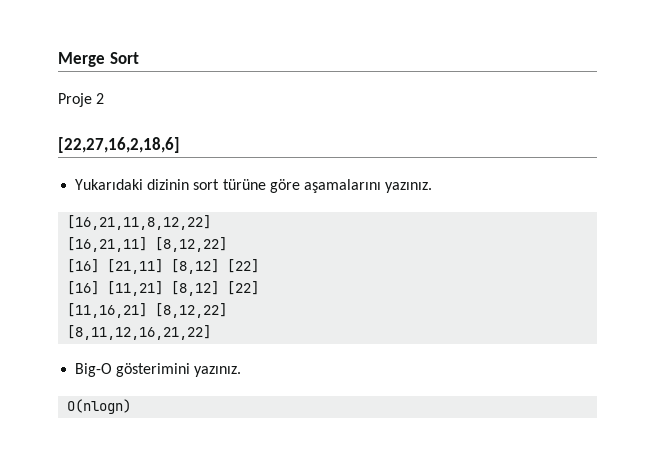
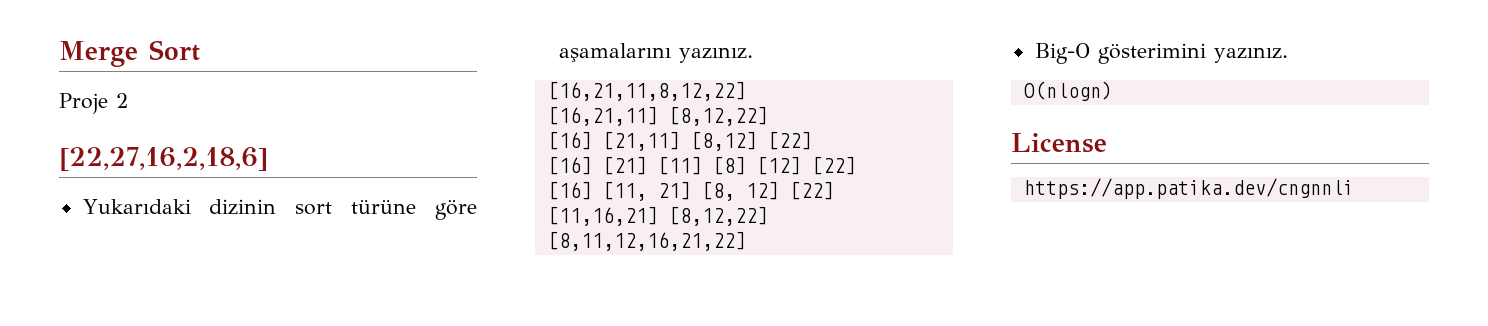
- [16] [11,21] [8,12] [22]
+ [16] [21] [11] [8] [12] [22]
+ [16] [11, 21] [8, 12] [22]
+ License
+ https://app.patika.dev/cngnnli

